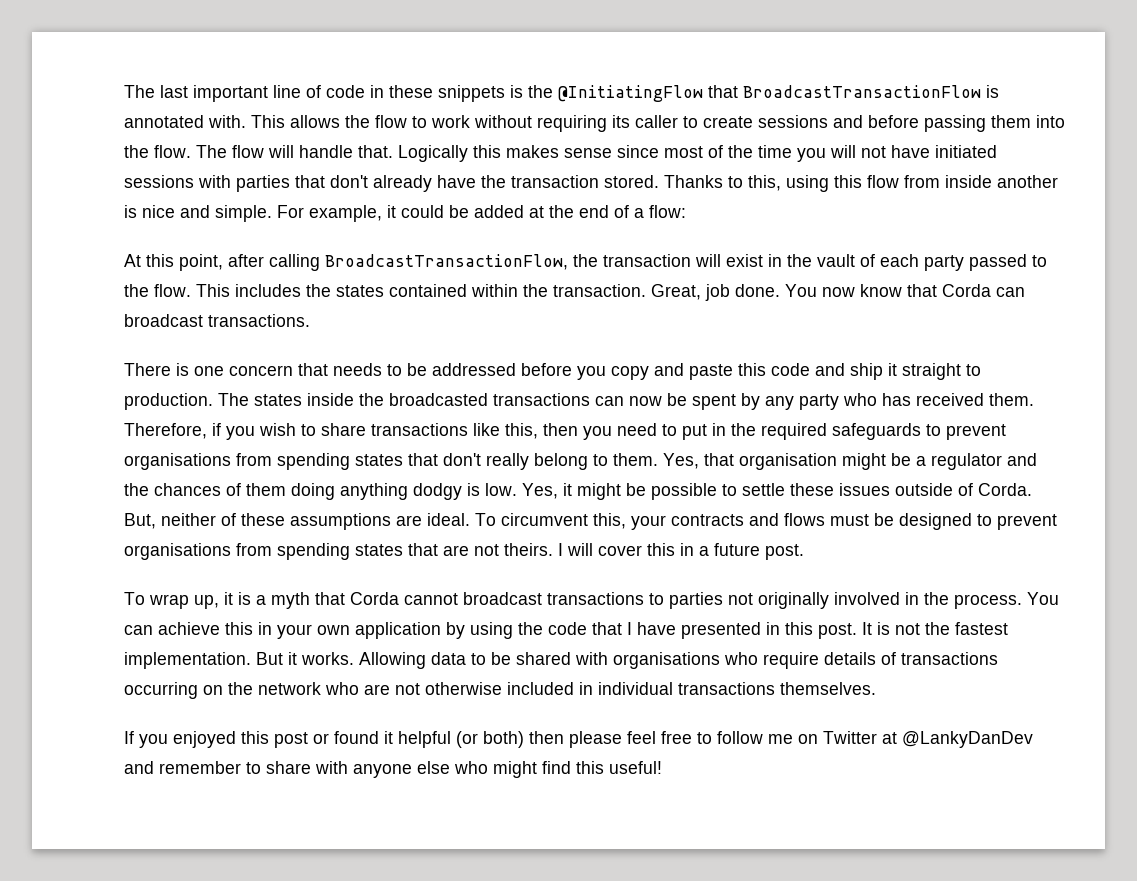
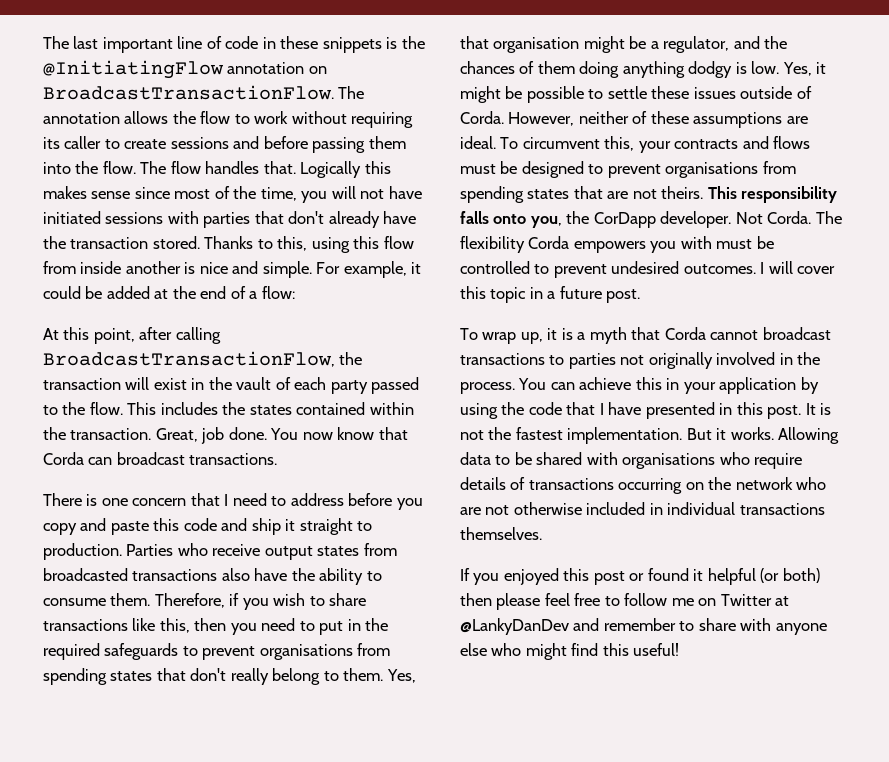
- The last important line of code in these snippets is the @InitiatingFlow that BroadcastTransactionFlow is annotated with. This allows the flow to work without requiring its caller to create sessions and before passing them into the flow.
+ The last important line of code in these snippets is the @InitiatingFlow annotation on BroadcastTransactionFlow. The annotation allows the flow to work without requiring its caller to create sessions and before passing them into the flow.
- The flow will handle that.
+ The flow handles that.
- Logically this makes sense since most of the time you will not have initiated sessions with parties that don't already have the transaction stored.
+ Logically this makes sense since most of the time, you will not have initiated sessions with parties that don't already have the transaction stored.
- There is one concern that needs to be addressed before you copy and paste this code and ship it straight to production.
+ There is one concern that I need to address before you copy and paste this code and ship it straight to production.
- The states inside the broadcasted transactions can now be spent by any party who has received them.
+ Parties who receive output states from broadcasted transactions also have the ability to consume them.
- Yes, that organisation might be a regulator and the chances of them doing anything dodgy is low.
+ Yes, that organisation might be a regulator, and the chances of them doing anything dodgy is low.
- But, neither of these assumptions are ideal.
+ However, neither of these assumptions are ideal.
+ This responsibility falls onto you, the CorDapp developer. Not Corda. The flexibility Corda empowers you with must be controlled to prevent undesired outcomes.
- I will cover this in a future post.
+ I will cover this topic in a future post.
- You can achieve this in your own application by using the code that I have presented in this post.
+ You can achieve this in your application by using the code that I have presented in this post.

